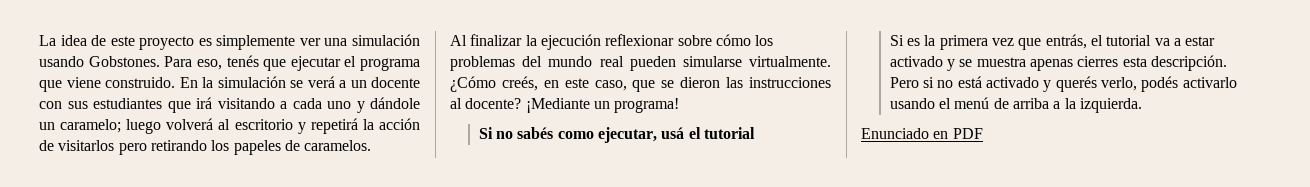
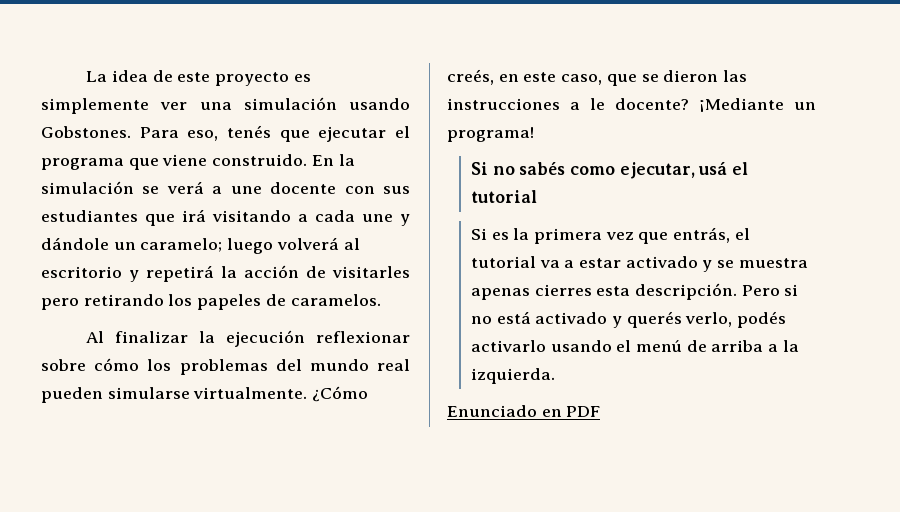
- En la simulación se verá a un docente con sus estudiantes que irá visitando a cada uno y dándole un caramelo; luego volverá al escritorio y repetirá la acción de visitarlos pero retirando los papeles de caramelos.
+ En la simulación se verá a une docente con sus estudiantes que irá visitando a cada une y dándole un caramelo; luego volverá al escritorio y repetirá la acción de visitarles pero retirando los papeles de caramelos.
- ¿Cómo creés, en este caso, que se dieron las instrucciones al docente?
+ ¿Cómo creés, en este caso, que se dieron las instrucciones a le docente?

